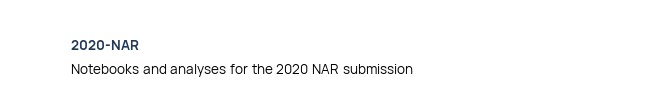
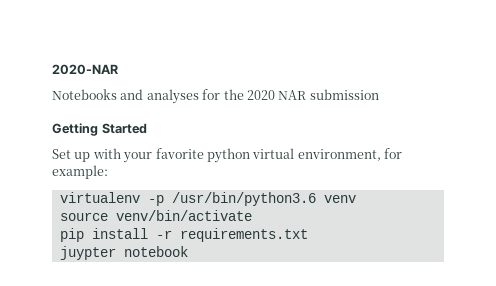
+ Getting Started
+ Set up with your favorite python virtual environment, for example:
+ virtualenv -p /usr/bin/python3.6 venv
+ source venv/bin/activate
+ pip install -r requirements.txt
+ juypter notebook

